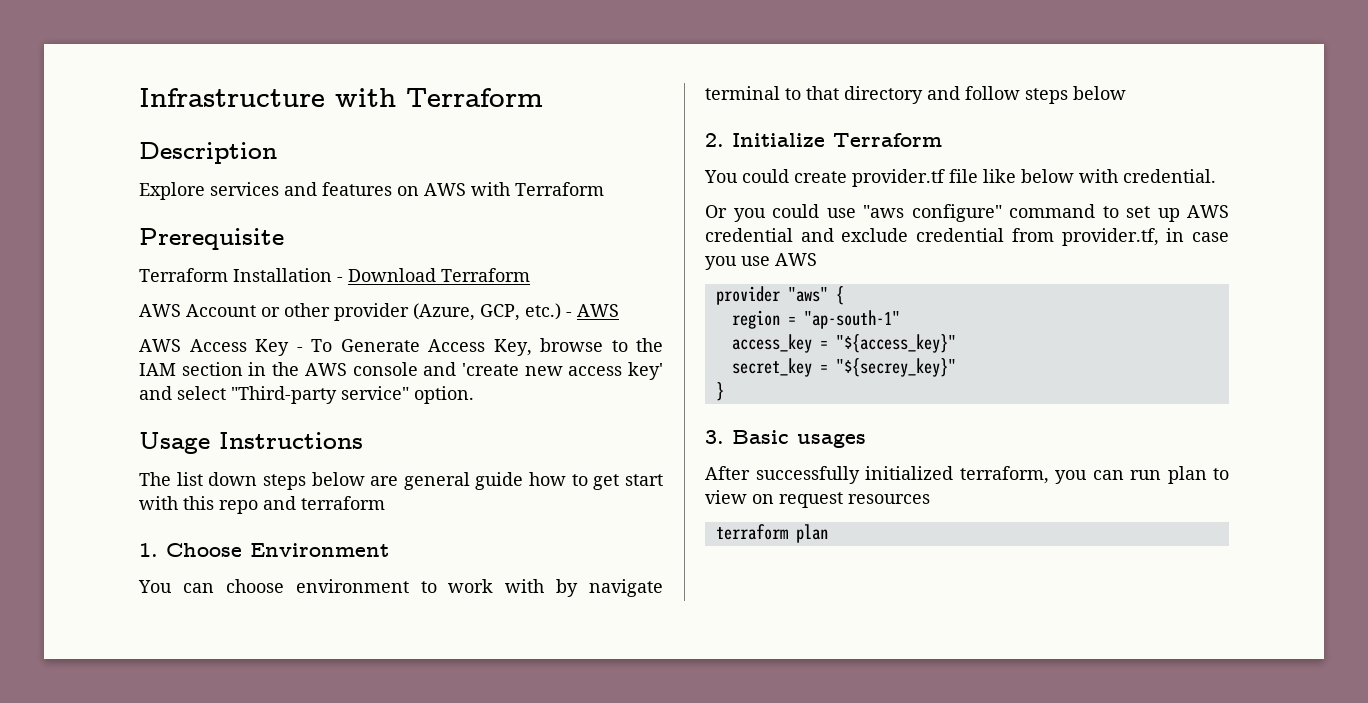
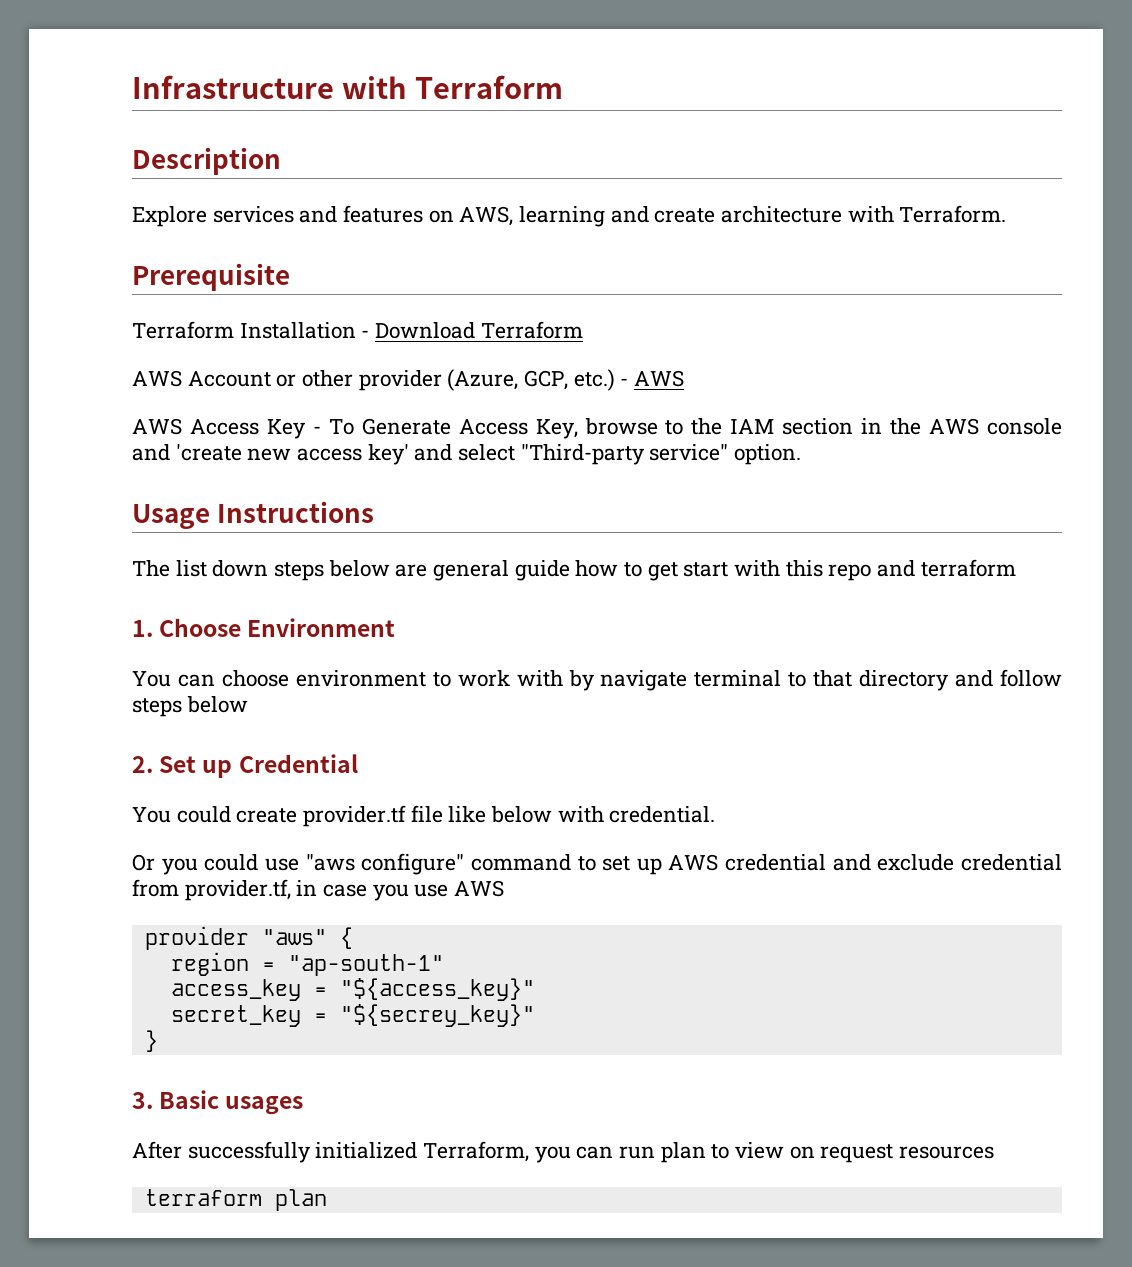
- Explore services and features on AWS with Terraform
+ Explore services and features on AWS, learning and create architecture with Terraform.
- 2. Initialize Terraform
+ 2. Set up Credential
- After successfully initialized terraform, you can run plan to view on request resources
+ After successfully initialized Terraform, you can run plan to view on request resources

